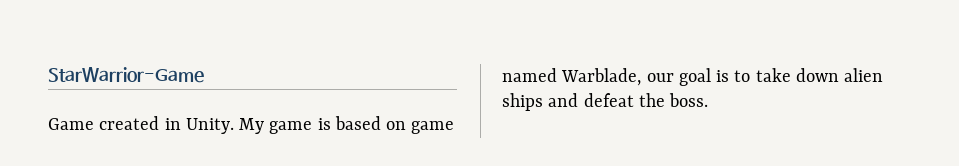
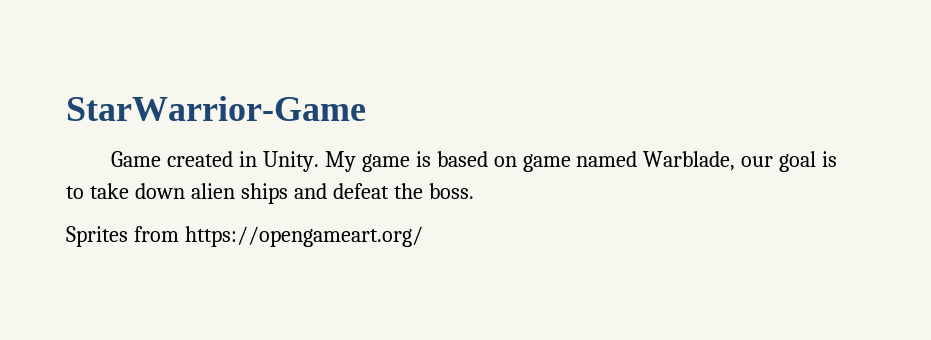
+ Sprites from https://opengameart.org/

